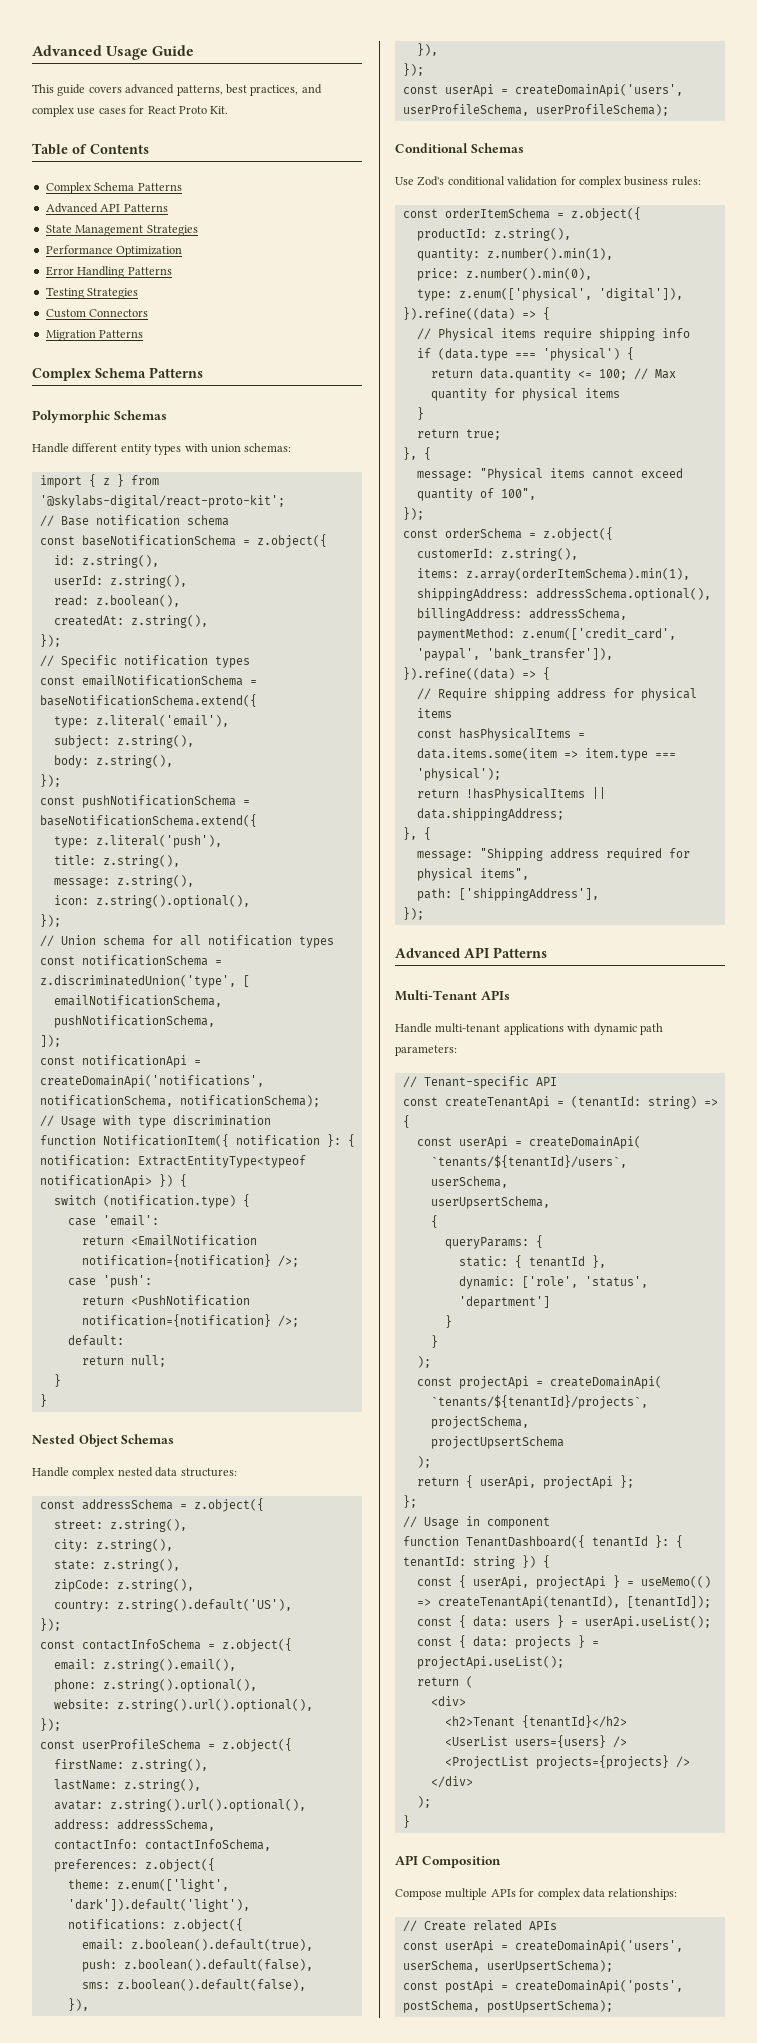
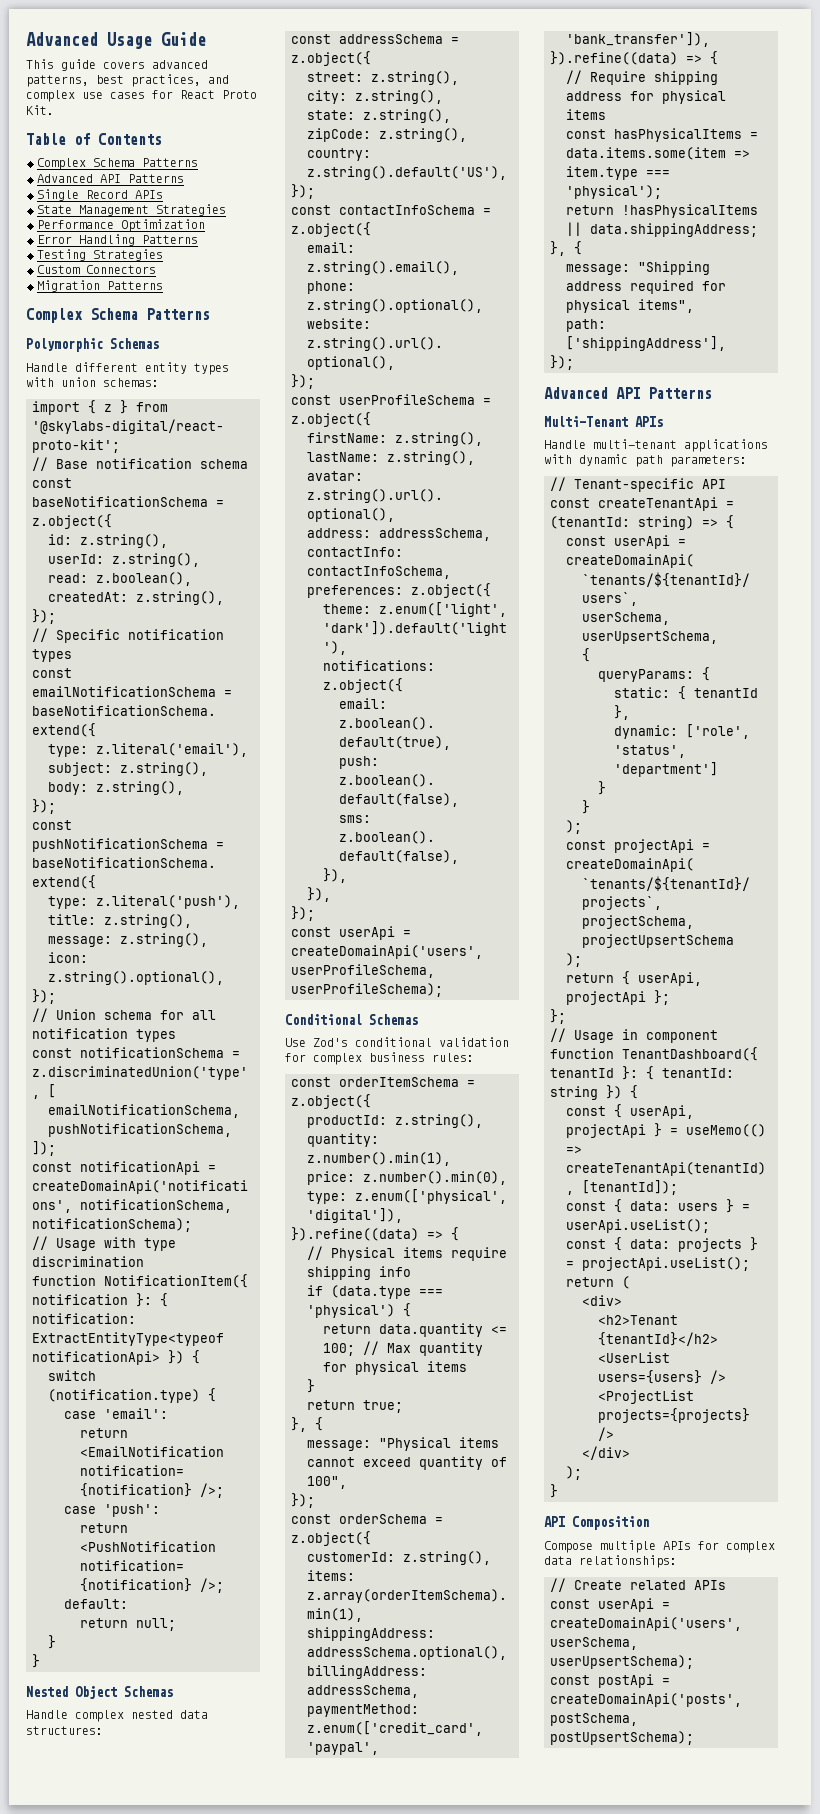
+ Single Record APIs

